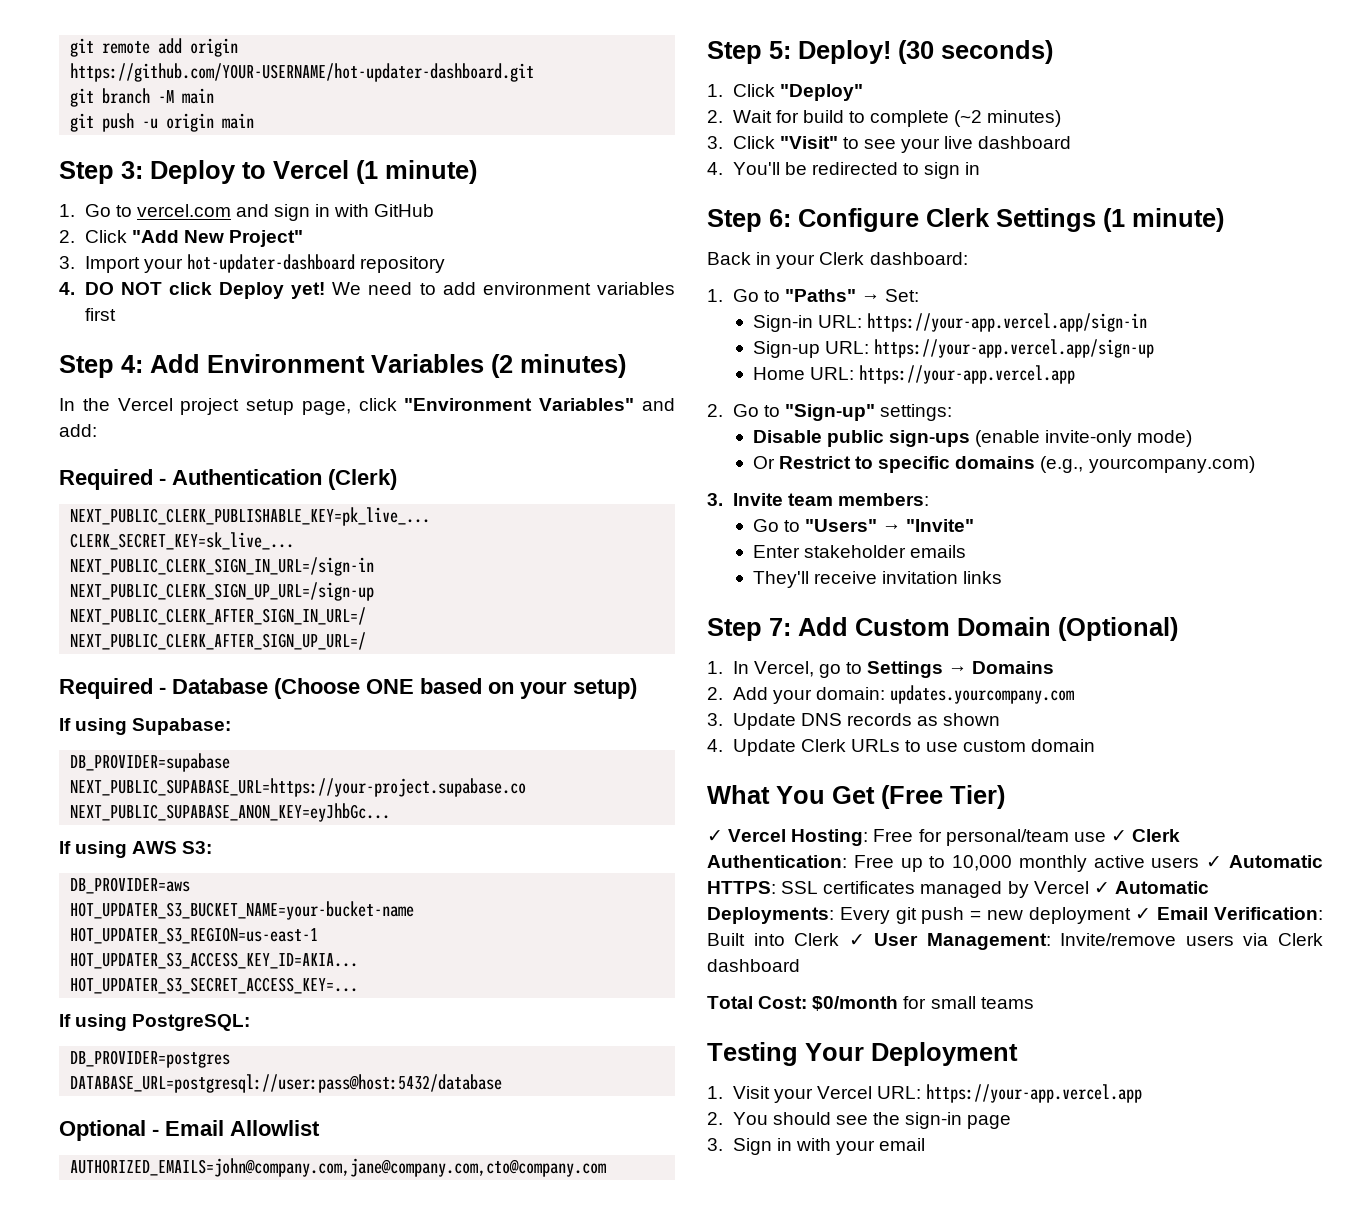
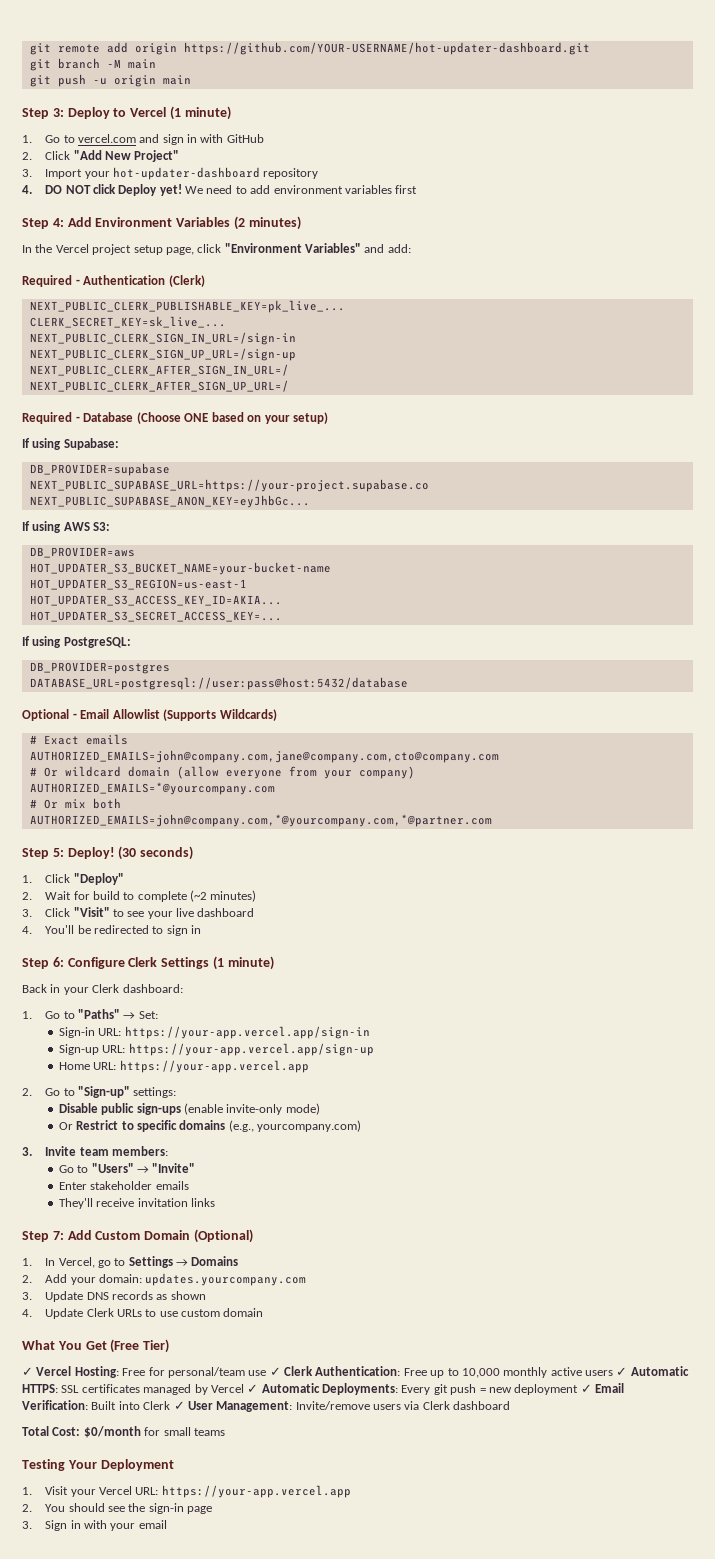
- Optional - Email Allowlist
+ Optional - Email Allowlist (Supports Wildcards)
+ # Exact emails
  AUTHORIZED_EMAILS=john@company.com,jane@company.com,cto@company.com
+ # Or wildcard domain (allow everyone from your company)
+ AUTHORIZED_EMAILS=*@yourcompany.com
+ # Or mix both
+ AUTHORIZED_EMAILS=john@company.com,*@yourcompany.com,*@partner.com

